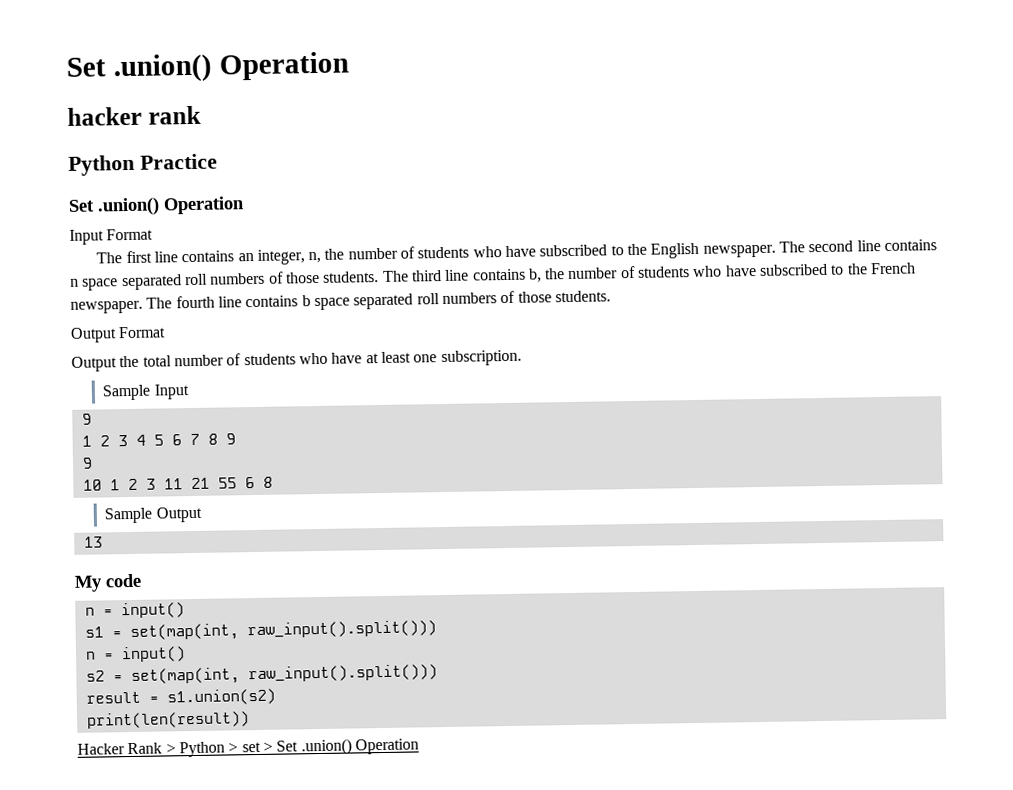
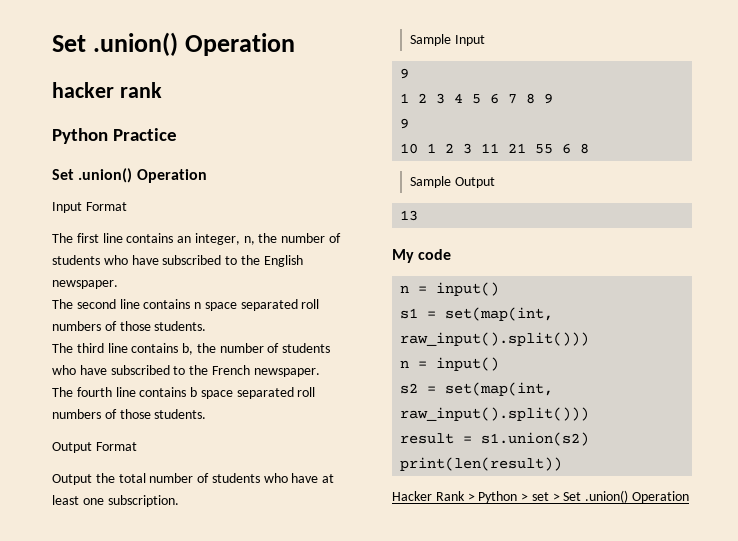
- The first line contains an integer, n, the number of students who have subscribed to the English newspaper. The second line contains n space separated roll numbers of those students. The third line contains b, the number of students who have subscribed to the French newspaper. The fourth line contains b space separated roll numbers of those students.
+ The first line contains an integer, n, the number of students who have subscribed to the English newspaper.
+ The second line contains n space separated roll numbers of those students.
+ The third line contains b, the number of students who have subscribed to the French newspaper.
+ The fourth line contains b space separated roll numbers of those students.

